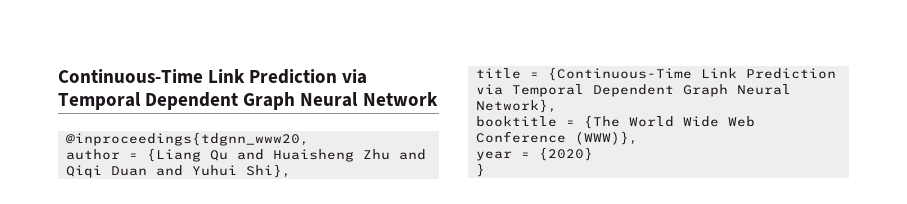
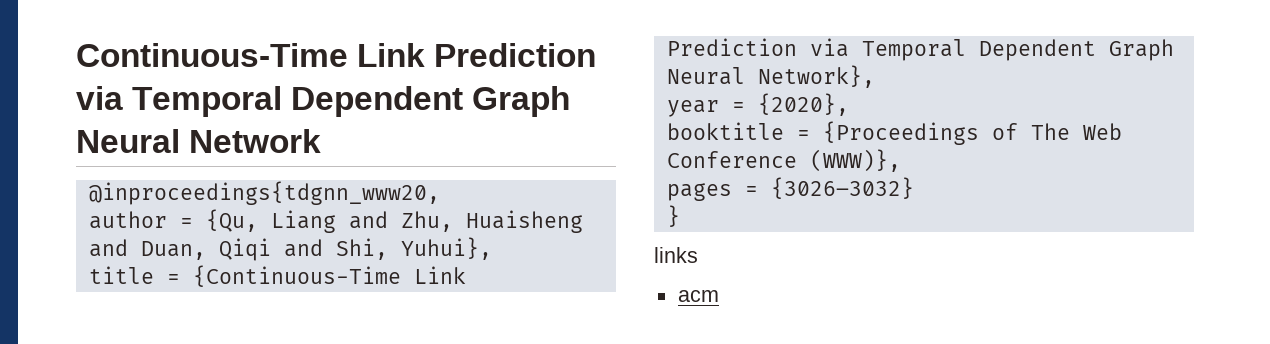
- author = {Liang Qu and Huaisheng Zhu and Qiqi Duan and Yuhui Shi},
+ author = {Qu, Liang and Zhu, Huaisheng and Duan, Qiqi and Shi, Yuhui},
+ year = {2020},
- booktitle = {The World Wide Web Conference (WWW)},
+ booktitle = {Proceedings of The Web Conference (WWW)},
- year = {2020}
+ pages = {3026–3032}
+ links
+ acm

